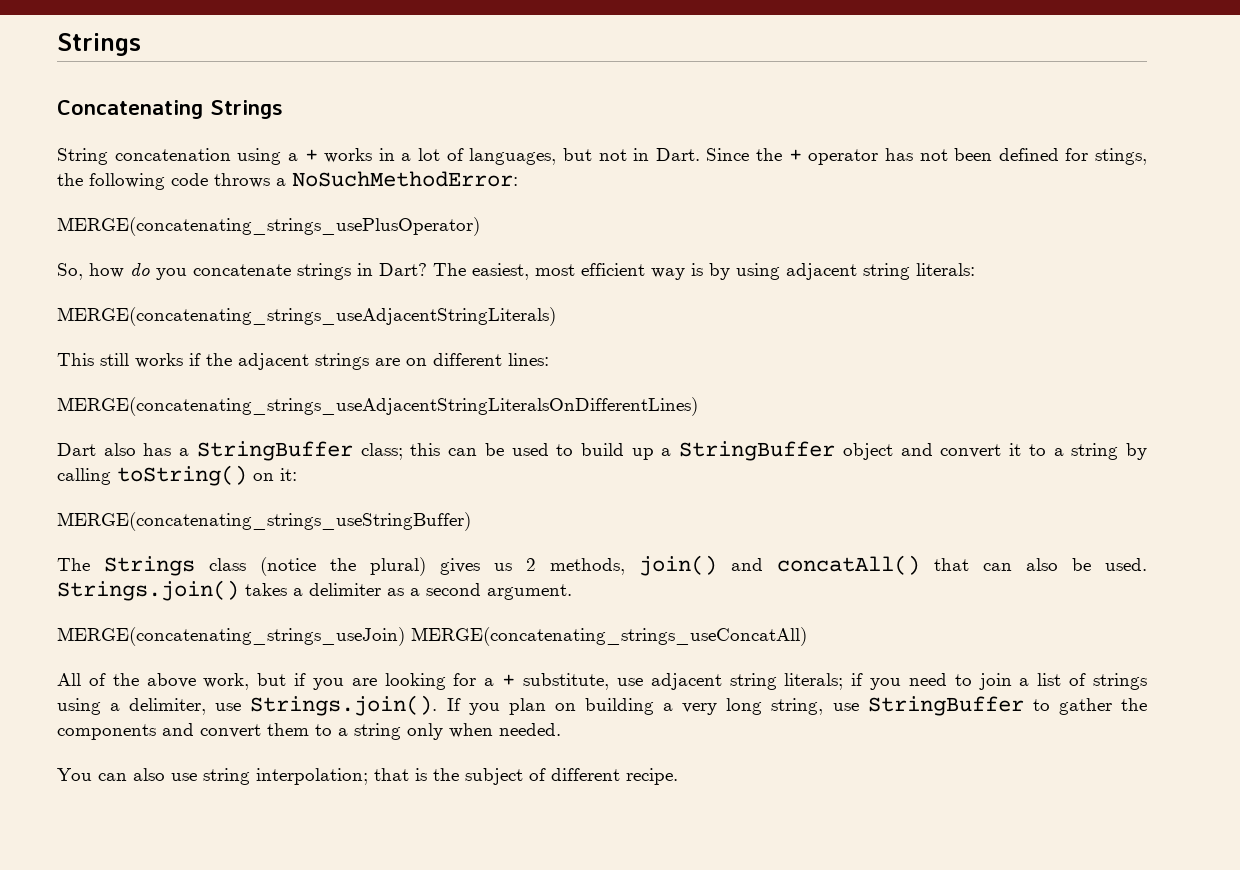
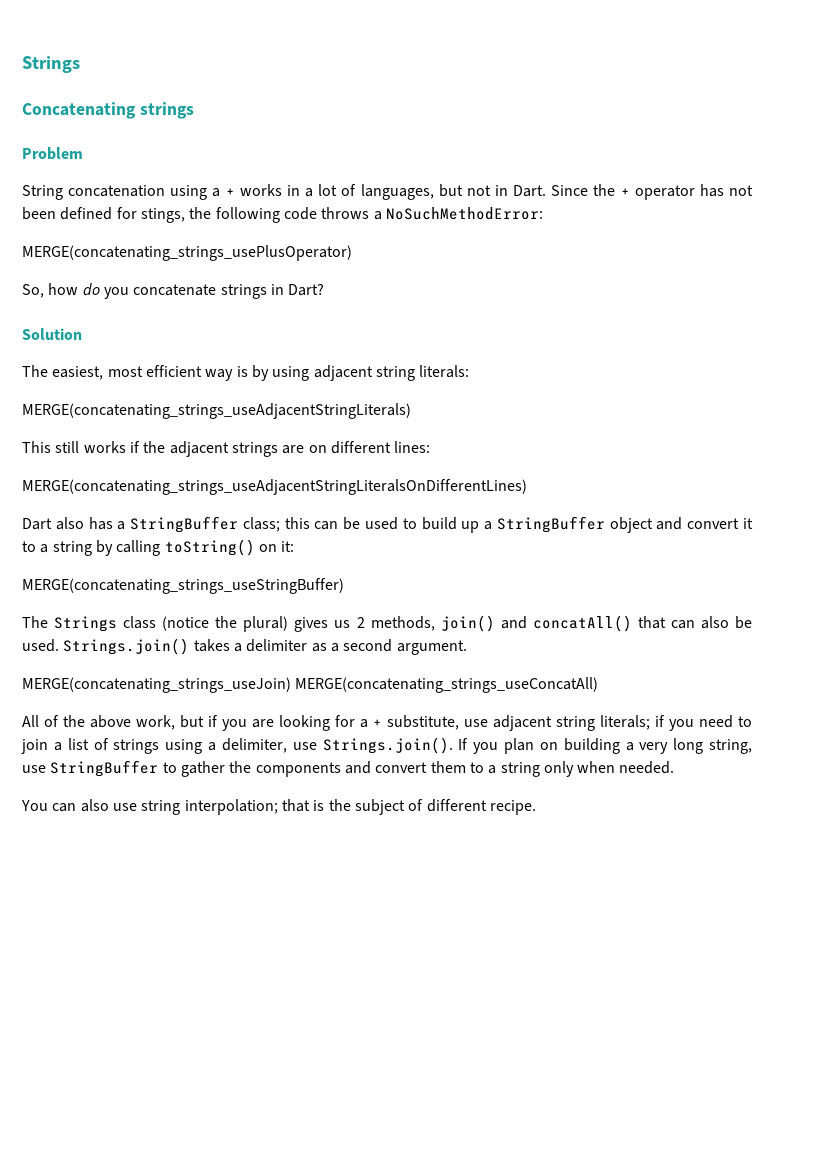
- Concatenating Strings
+ Concatenating strings
+ Problem
- So, how do you concatenate strings in Dart? The easiest, most efficient way is by using adjacent string literals:
+ So, how do you concatenate strings in Dart?
+ Solution
+ The easiest, most efficient way is by using adjacent string literals:

